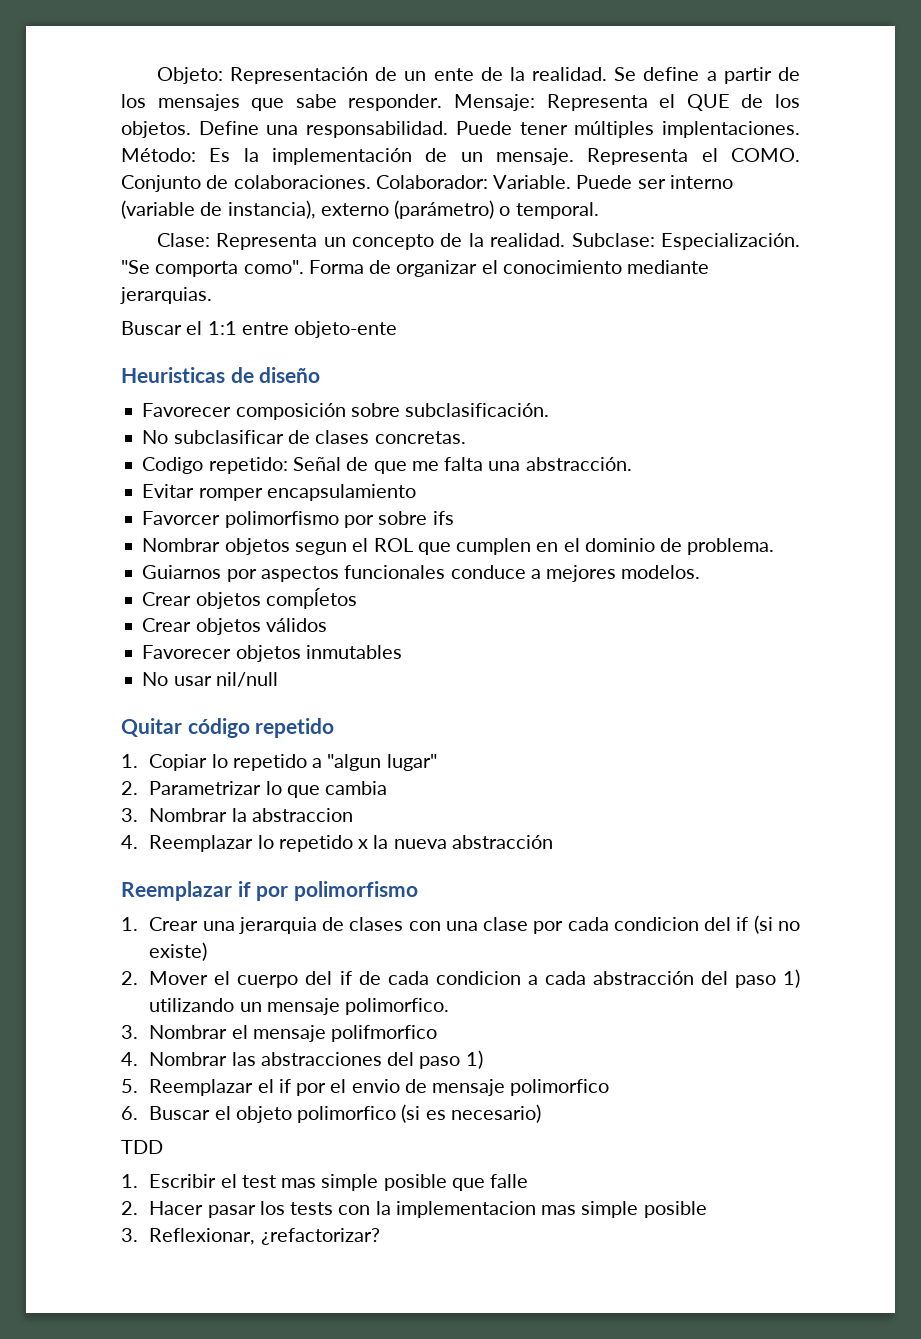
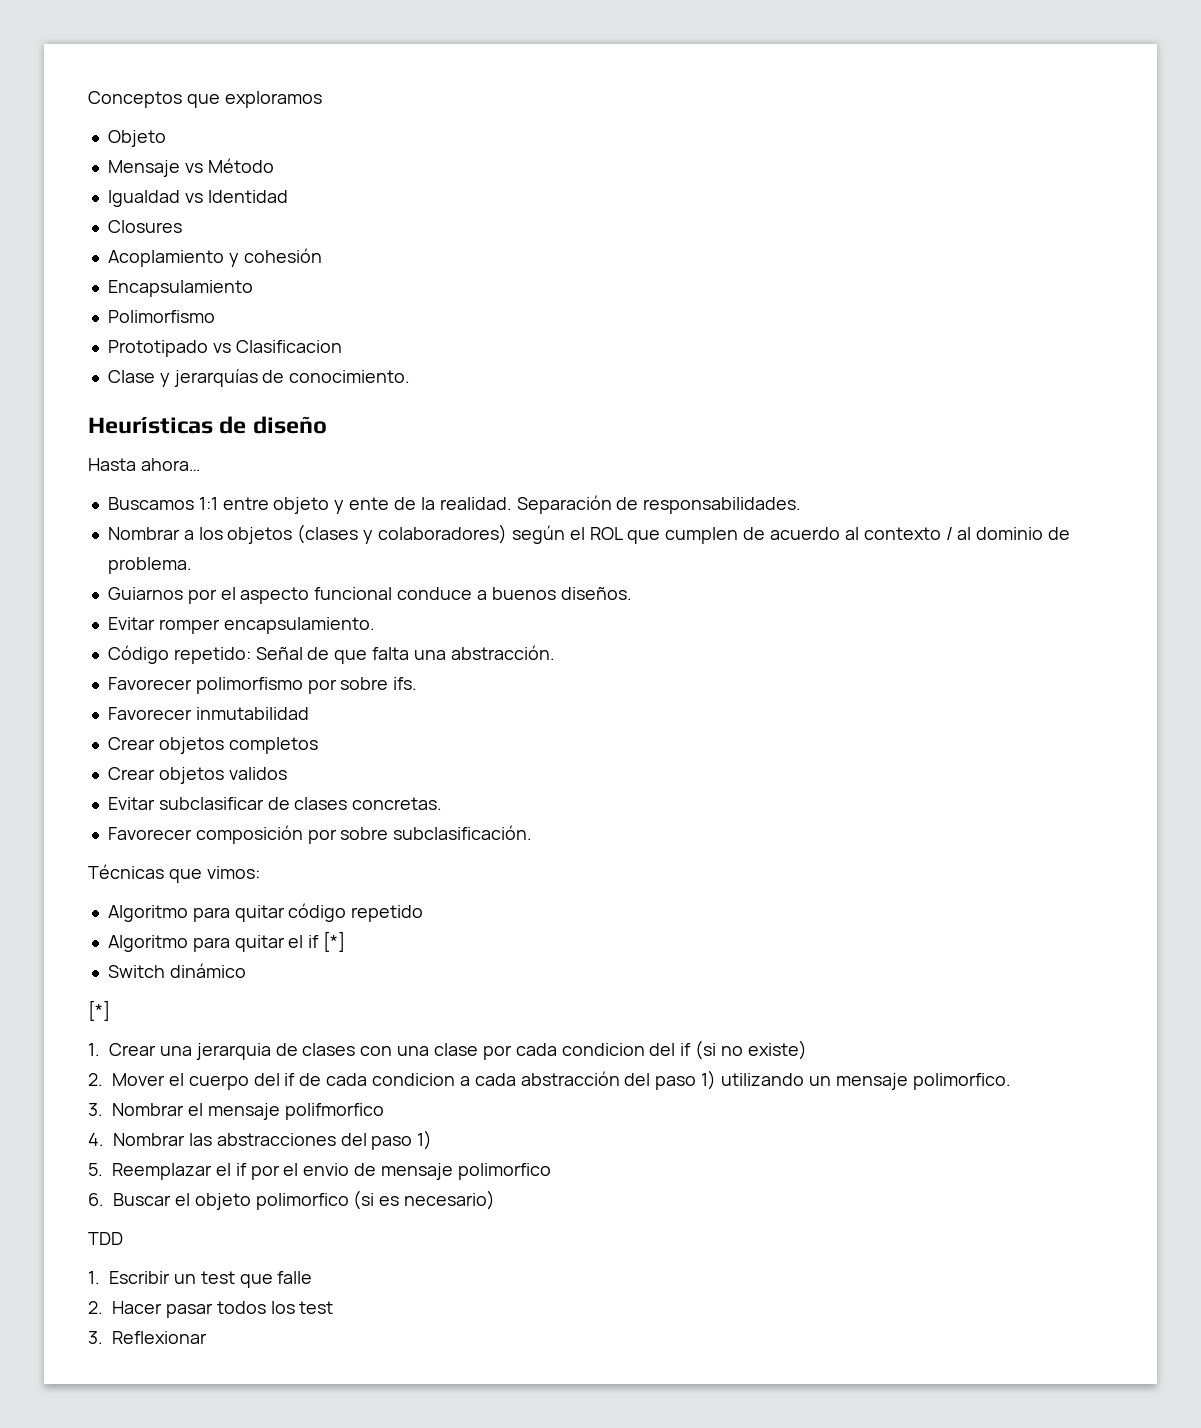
- Objeto: Representación de un ente de la realidad. Se define a partir de los mensajes que sabe responder. Mensaje: Representa el QUE de los objetos. Define una responsabilidad. Puede tener múltiples implentaciones. Método: Es la implementación de un mensaje. Representa el COMO. Conjunto de colaboraciones. Colaborador: Variable. Puede ser interno (variable de instancia), externo (parámetro) o temporal.
- Clase: Representa un concepto de la realidad. Subclase: Especialización. "Se comporta como". Forma de organizar el conocimiento mediante jerarquias.
- Buscar el 1:1 entre objeto-ente
- Heuristicas de diseño
- Favorecer composición sobre subclasificación.
- No subclasificar de clases concretas.
- Codigo repetido: Señal de que me falta una abstracción.
- Evitar romper encapsulamiento
- Favorcer polimorfismo por sobre ifs
- Nombrar objetos segun el ROL que cumplen en el dominio de problema.
+ Conceptos que exploramos
+ Objeto
+ Mensaje vs Método
+ Igualdad vs Identidad
+ Closures
+ Acoplamiento y cohesión
+ Encapsulamiento
+ Polimorfismo
+ Prototipado vs Clasificacion
+ Clase y jerarquías de conocimiento.
+ Heurísticas de diseño
+ Hasta ahora…
+ Buscamos 1:1 entre objeto y ente de la realidad. Separación de responsabilidades.
+ Nombrar a los objetos (clases y colaboradores) según el ROL que cumplen de acuerdo al contexto / al dominio de problema.
- Guiarnos por aspectos funcionales conduce a mejores modelos.
- Crear objetos compĺetos
- Crear objetos válidos
- Favorecer objetos inmutables
- No usar nil/null
- Quitar código repetido
- 1. Copiar lo repetido a "algun lugar"
- 2. Parametrizar lo que cambia
- 3. Nombrar la abstraccion
- 4. Reemplazar lo repetido x la nueva abstracción
- Reemplazar if por polimorfismo
+ Guiarnos por el aspecto funcional conduce a buenos diseños.
+ Evitar romper encapsulamiento.
+ Código repetido: Señal de que falta una abstracción.
+ Favorecer polimorfismo por sobre ifs.
+ Favorecer inmutabilidad
+ Crear objetos completos
+ Crear objetos validos
+ Evitar subclasificar de clases concretas.
+ Favorecer composición por sobre subclasificación.
+ Técnicas que vimos:
+ Algoritmo para quitar código repetido
+ Algoritmo para quitar el if [*]
+ Switch dinámico
+ [*]
- 1. Escribir el test mas simple posible que falle
+ 1. Escribir un test que falle
- 2. Hacer pasar los tests con la implementacion mas simple posible
- 3. Reflexionar, ¿refactorizar?
+ 2. Hacer pasar todos los test
+ 3. Reflexionar

